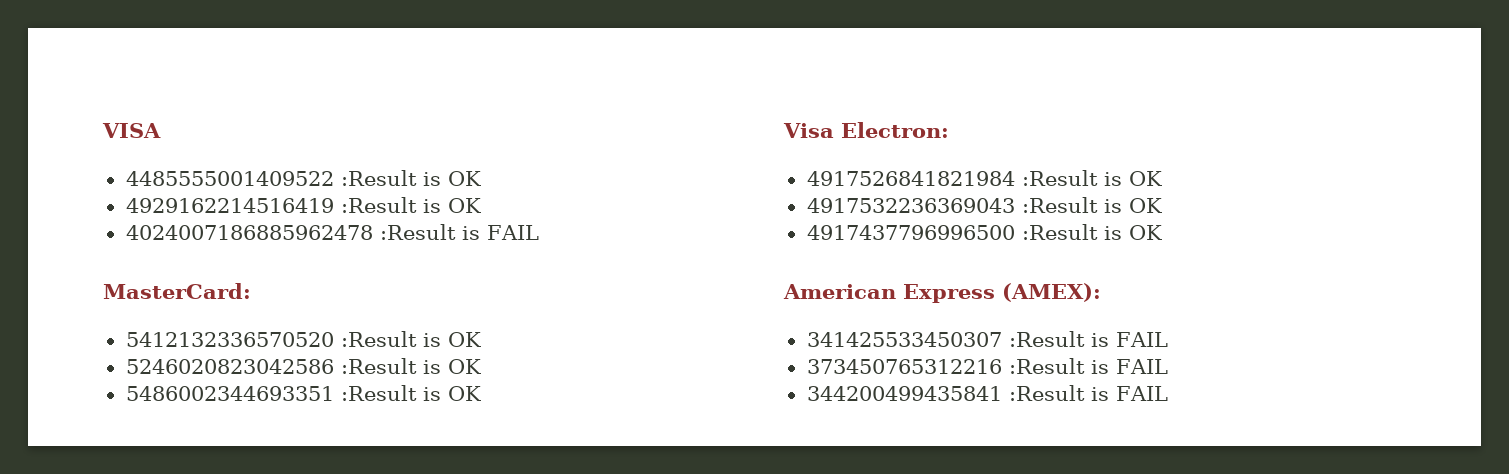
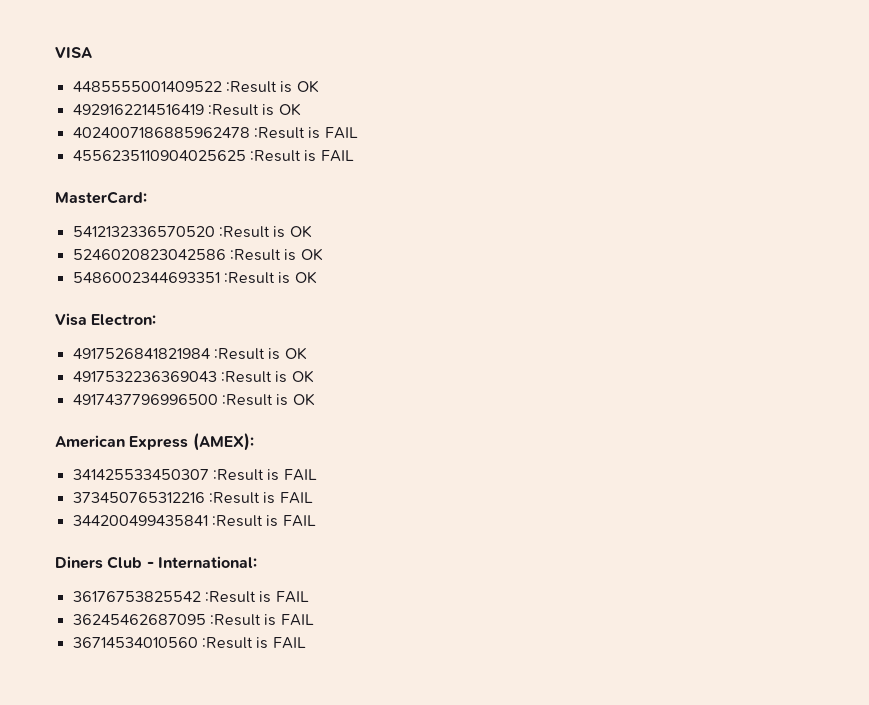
+ 4556235110904025625 :Result is FAIL
+ Diners Club - International:
+ 36176753825542 :Result is FAIL
+ 36245462687095 :Result is FAIL
+ 36714534010560 :Result is FAIL

